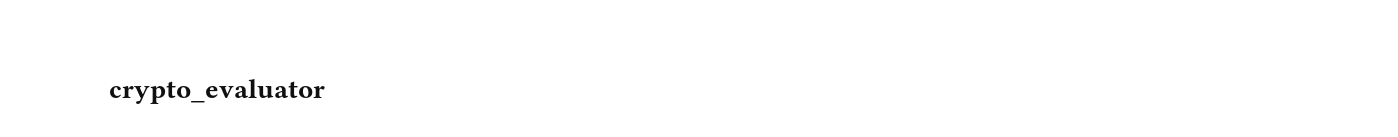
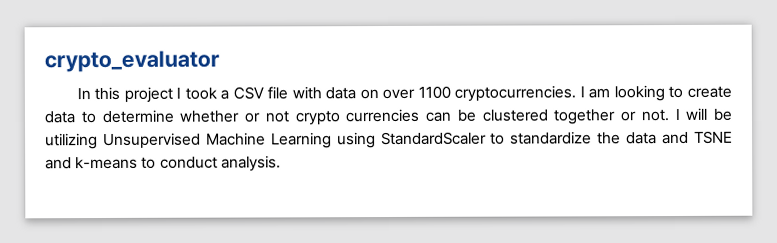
+ In this project I took a CSV file with data on over 1100 cryptocurrencies. I am looking to create data to determine whether or not crypto currencies can be clustered together or not. I will be utilizing Unsupervised Machine Learning using StandardScaler to standardize the data and TSNE and k-means to conduct analysis.

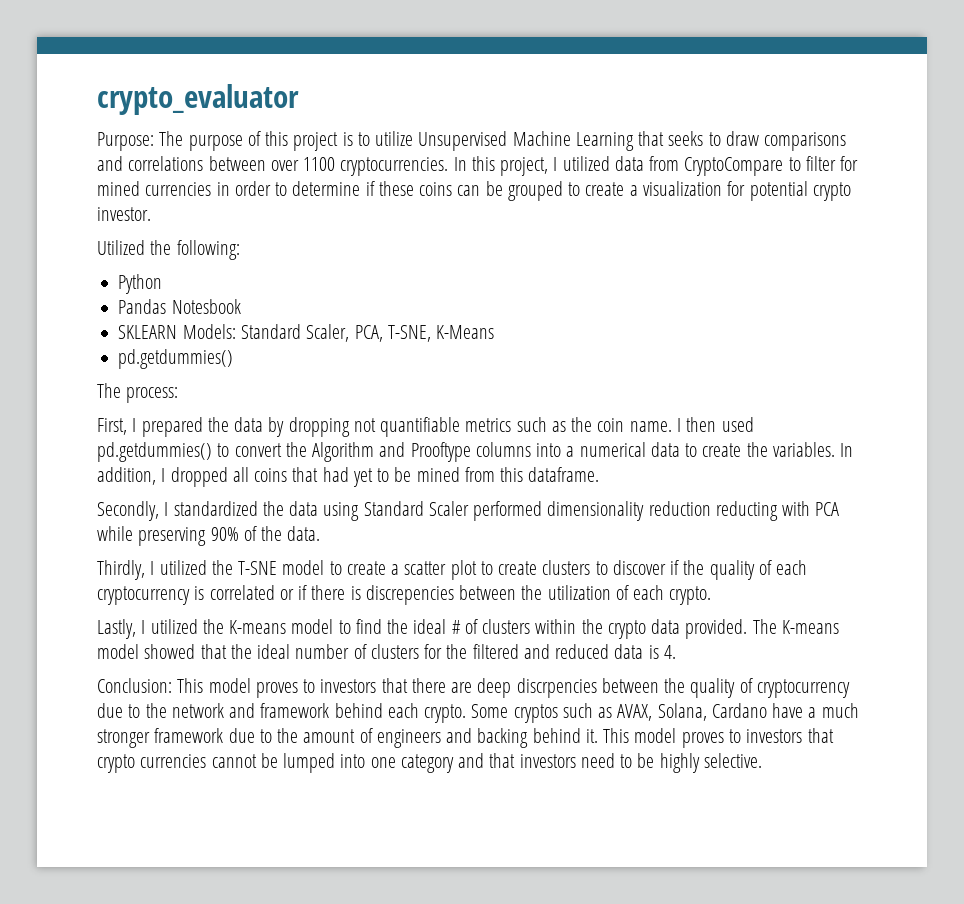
- In this project I took a CSV file with data on over 1100 cryptocurrencies. I am looking to create data to determine whether or not crypto currencies can be clustered together or not. I will be utilizing Unsupervised Machine Learning using StandardScaler to standardize the data and TSNE and k-means to conduct analysis.
+ Purpose: The purpose of this project is to utilize Unsupervised Machine Learning that seeks to draw comparisons and correlations between over 1100 cryptocurrencies. In this project, I utilized data from CryptoCompare to filter for mined currencies in order to determine if these coins can be grouped to create a visualization for potential crypto investor.
+ Utilized the following:
+ Python
+ Pandas Notesbook
+ SKLEARN Models: Standard Scaler, PCA, T-SNE, K-Means
+ pd.getdummies()
+ The process:
+ First, I prepared the data by dropping not quantifiable metrics such as the coin name. I then used pd.getdummies() to convert the Algorithm and Prooftype columns into a numerical data to create the variables. In addition, I dropped all coins that had yet to be mined from this dataframe.
+ Secondly, I standardized the data using Standard Scaler performed dimensionality reduction reducting with PCA while preserving 90% of the data.
+ Thirdly, I utilized the T-SNE model to create a scatter plot to create clusters to discover if the quality of each cryptocurrency is correlated or if there is discrepencies between the utilization of each crypto.
+ Lastly, I utilized the K-means model to find the ideal # of clusters within the crypto data provided. The K-means model showed that the ideal number of clusters for the filtered and reduced data is 4.
+ Conclusion: This model proves to investors that there are deep discrpencies between the quality of cryptocurrency due to the network and framework behind each crypto. Some cryptos such as AVAX, Solana, Cardano have a much stronger framework due to the amount of engineers and backing behind it. This model proves to investors that crypto currencies cannot be lumped into one category and that investors need to be highly selective.

